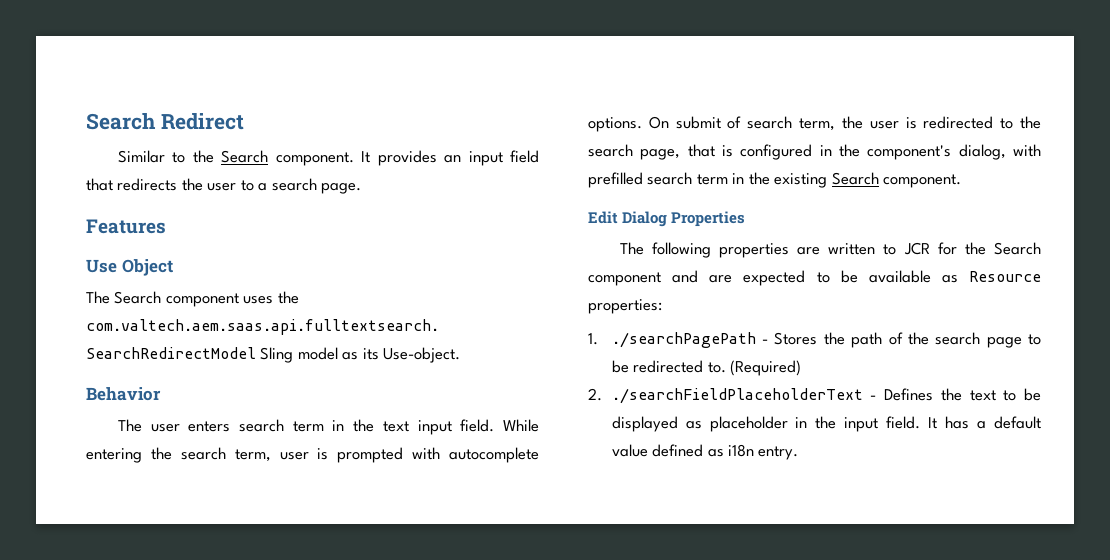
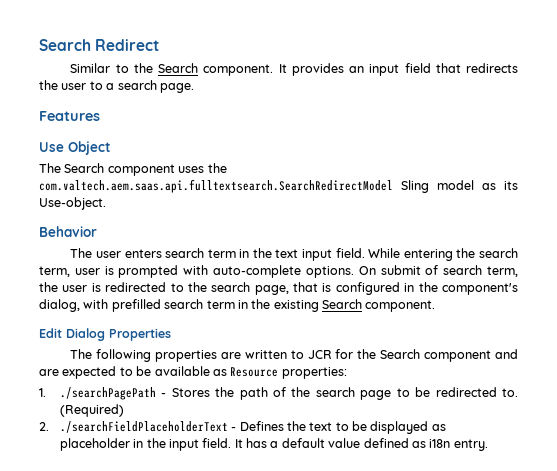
- While entering the search term, user is prompted with autocomplete options.
+ While entering the search term, user is prompted with auto-complete options.

